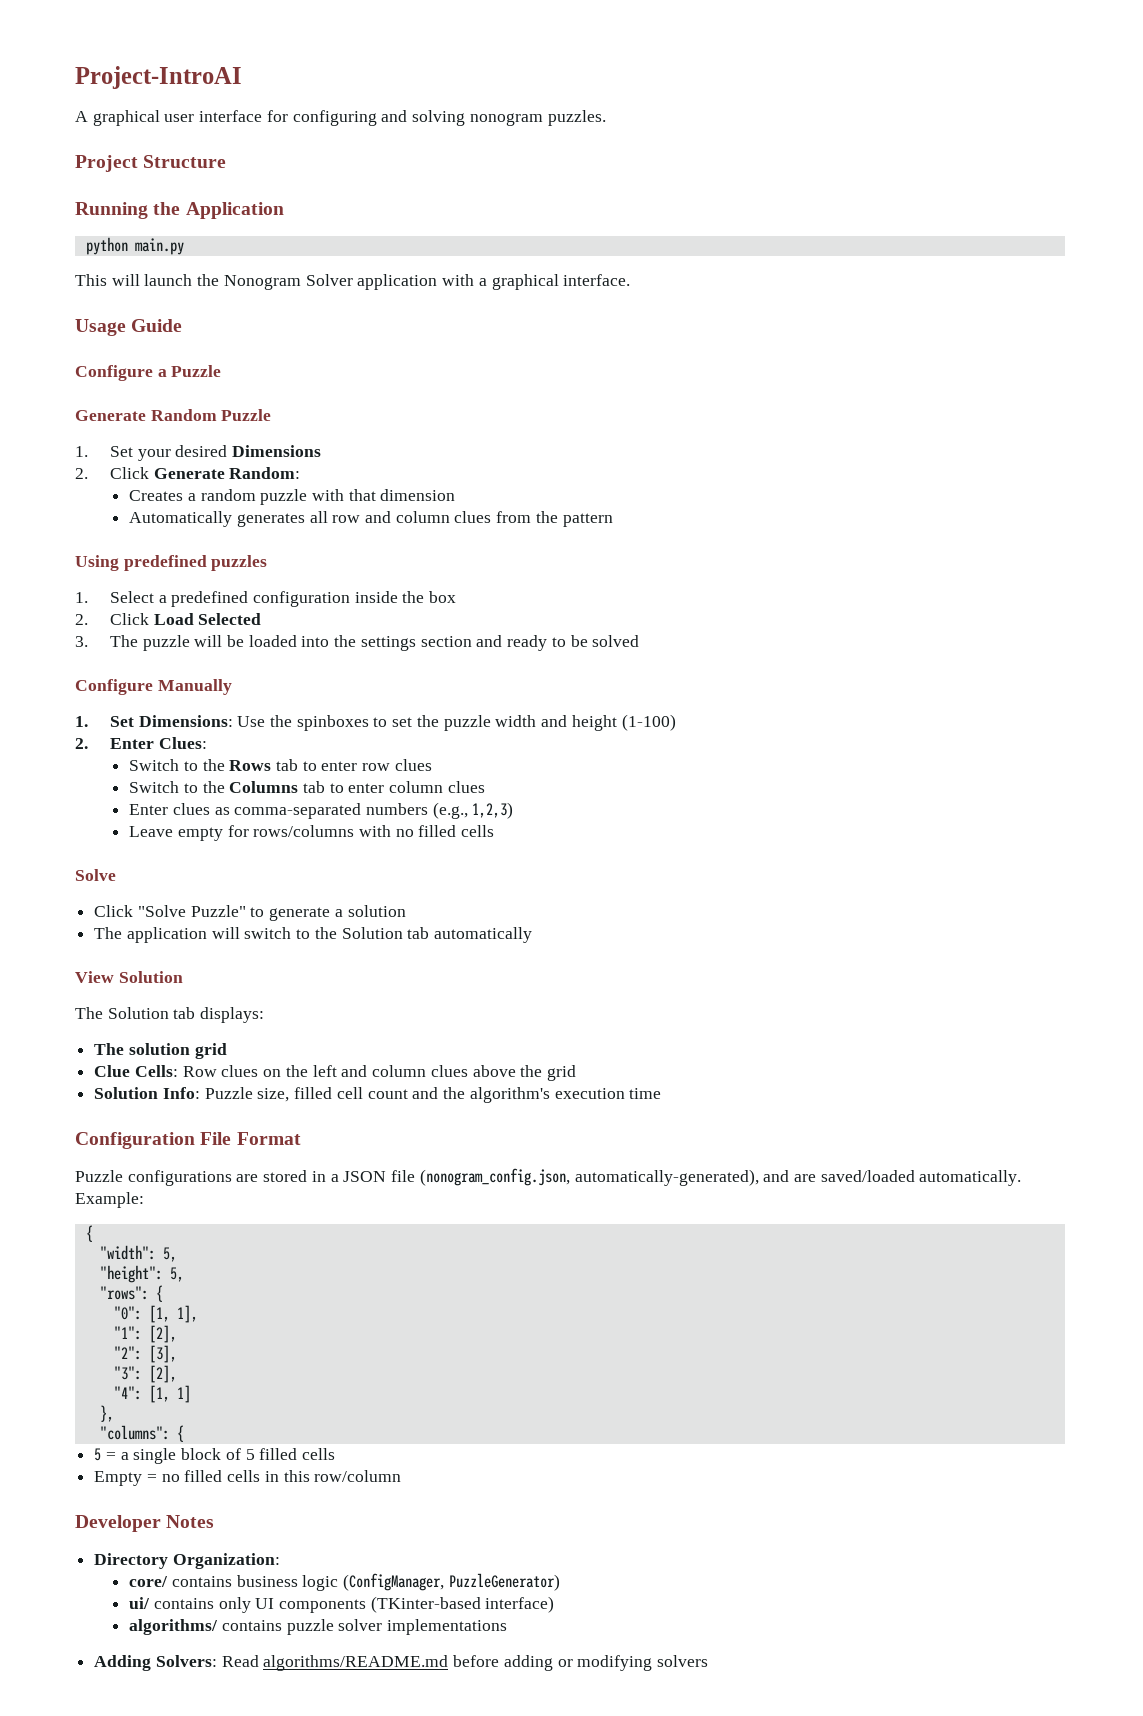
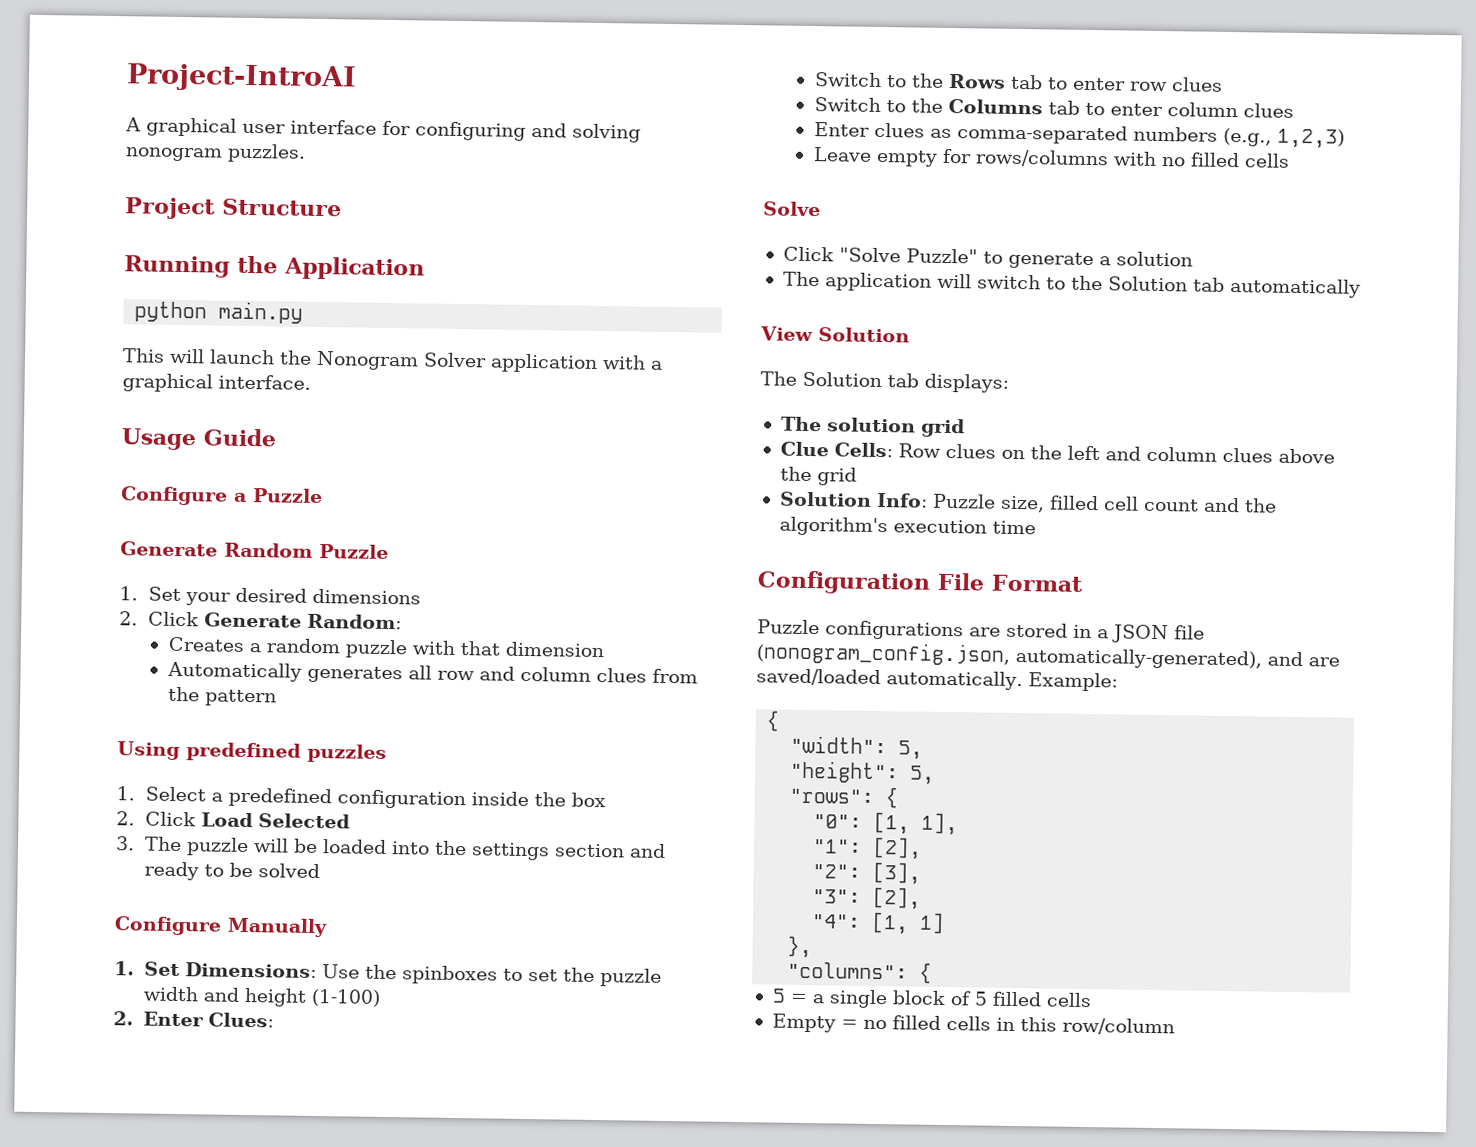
- 1. Set your desired Dimensions
+ 1. Set your desired dimensions
- Developer Notes
- Directory Organization:
- core/ contains business logic (ConfigManager, PuzzleGenerator)
- ui/ contains only UI components (TKinter-based interface)
- algorithms/ contains puzzle solver implementations
- Adding Solvers: Read algorithms/README.md before adding or modifying solvers

